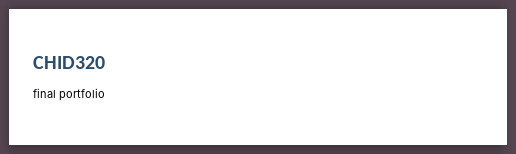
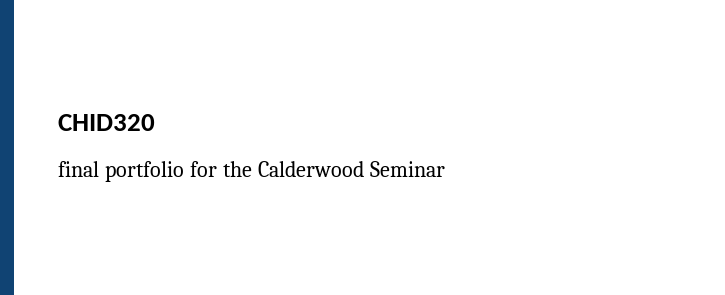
- final portfolio
+ final portfolio for the Calderwood Seminar

